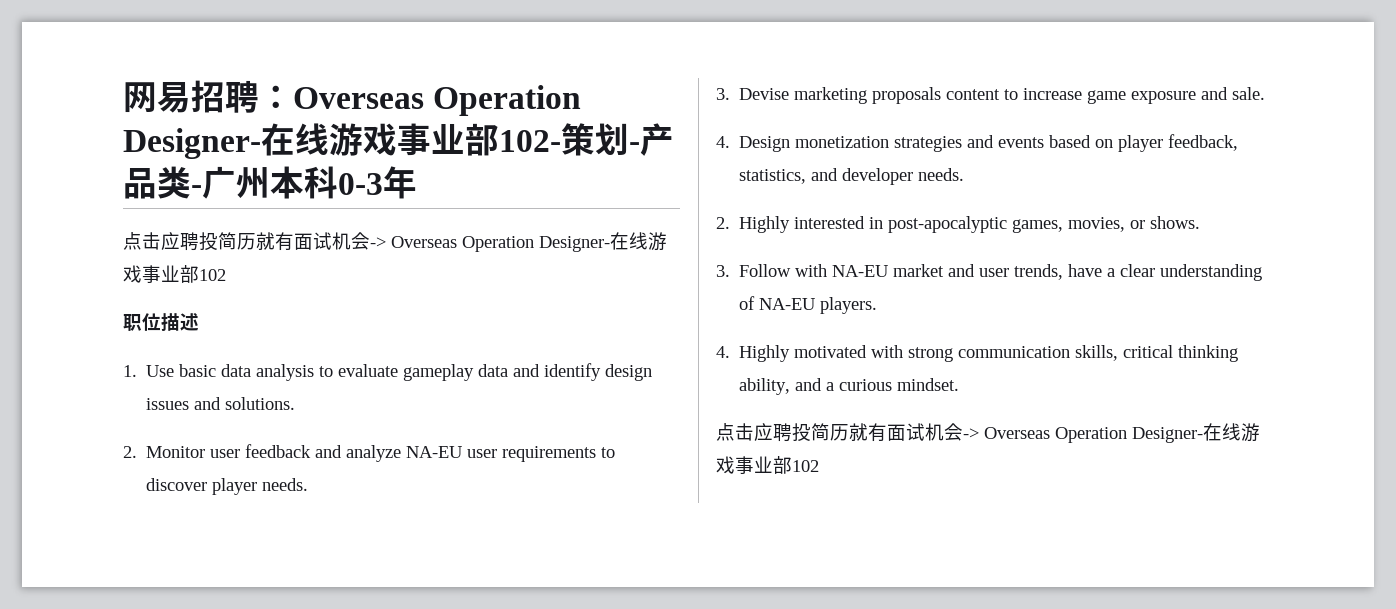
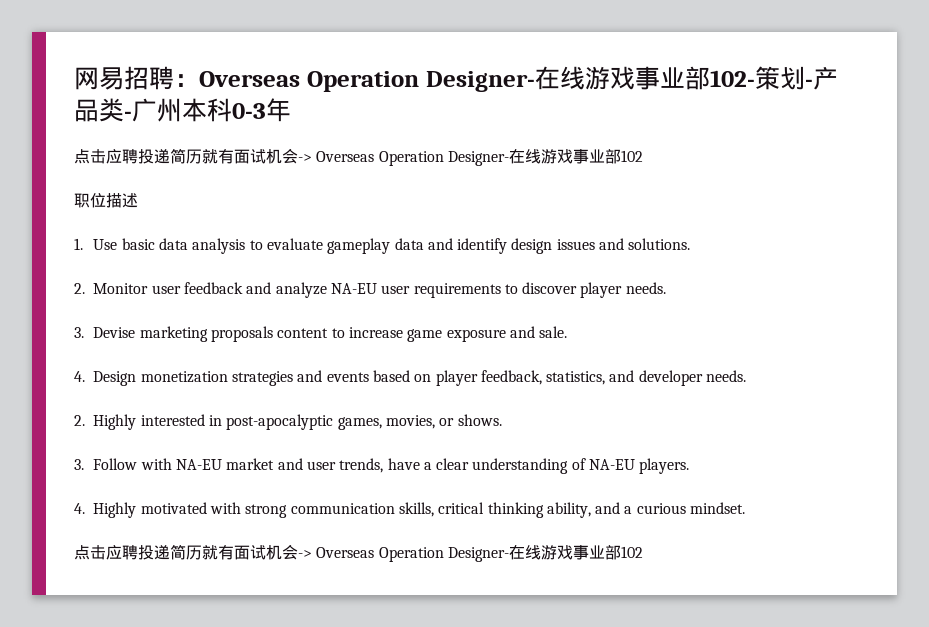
  网易招聘：Overseas Operation Designer-在线游戏事业部102-策划-产品类-广州本科0-3年
- 点击应聘投简历就有面试机会-> Overseas Operation Designer-在线游戏事业部102
+ 点击应聘投递简历就有面试机会-> Overseas Operation Designer-在线游戏事业部102
  4. Highly motivated with strong communication skills, critical thinking ability, and a curious mindset.
- 点击应聘投简历就有面试机会-> Overseas Operation Designer-在线游戏事业部102
+ 点击应聘投递简历就有面试机会-> Overseas Operation Designer-在线游戏事业部102

